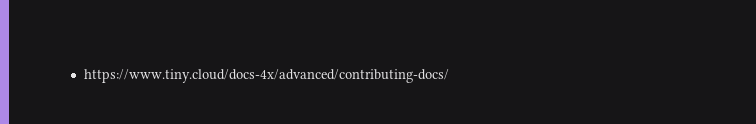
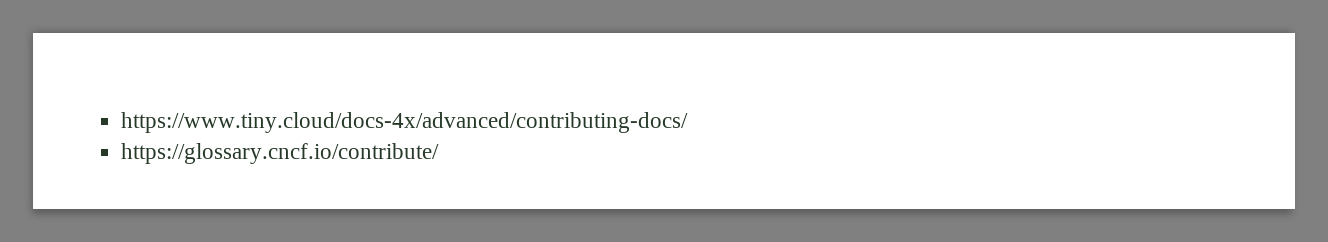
+ https://glossary.cncf.io/contribute/

